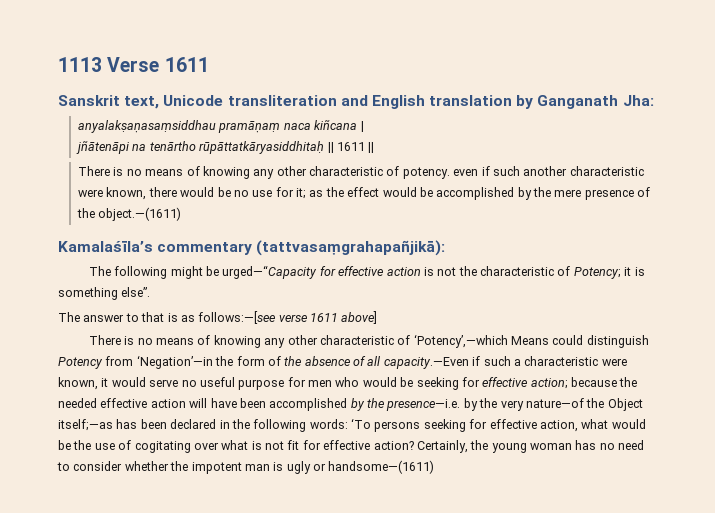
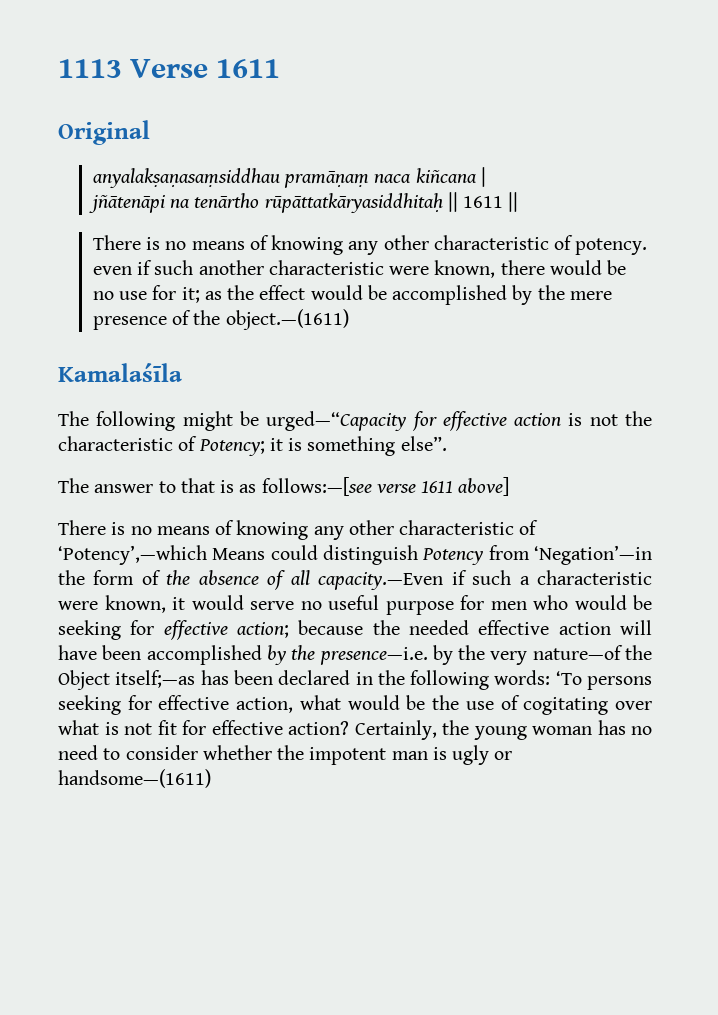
- Sanskrit text, Unicode transliteration and English translation by Ganganath Jha:
+ Original
- Kamalaśīla’s commentary (tattvasaṃgrahapañjikā):
+ Kamalaśīla

